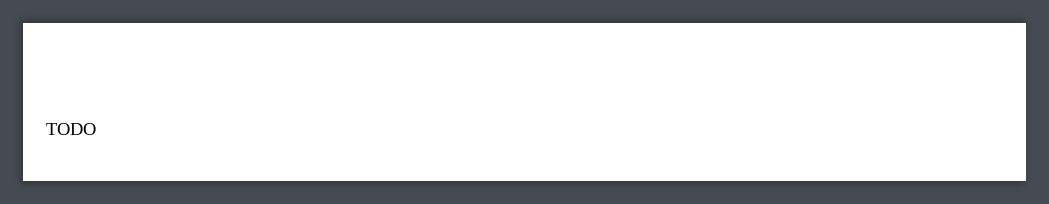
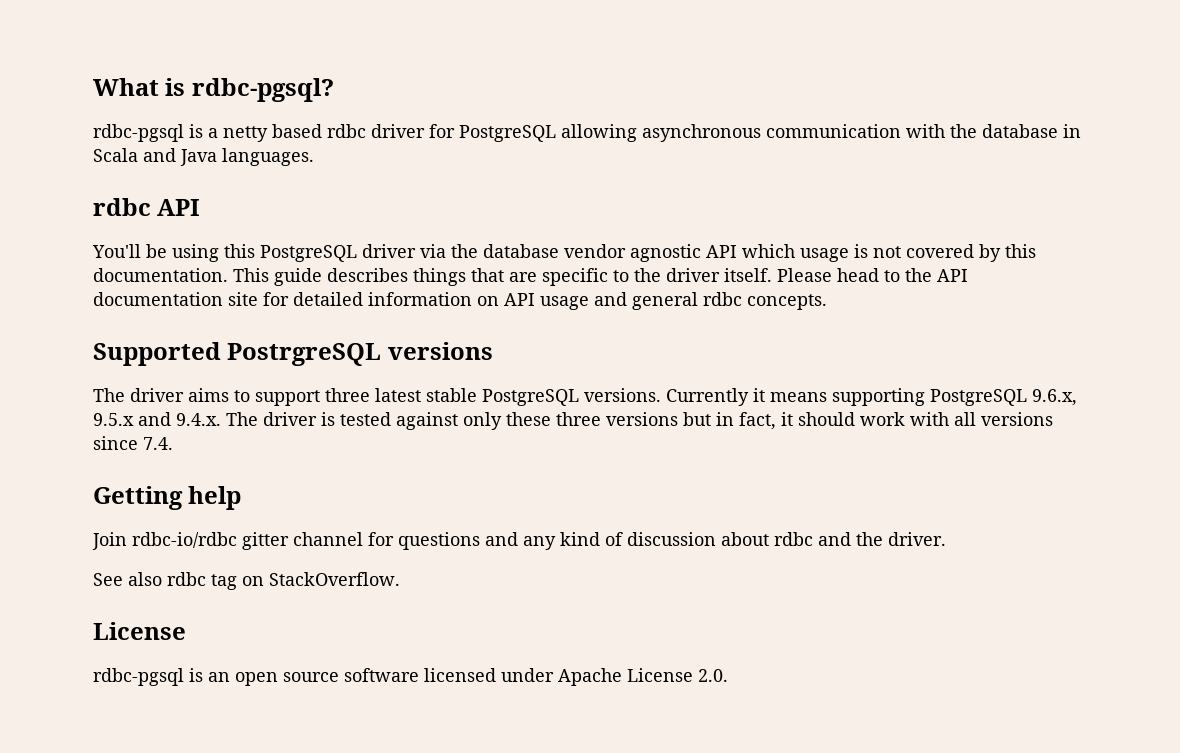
- TODO
+ What is rdbc-pgsql?
+ rdbc-pgsql is a netty based rdbc driver for PostgreSQL allowing asynchronous communication with the database in Scala and Java languages.
+ rdbc API
+ You'll be using this PostgreSQL driver via the database vendor agnostic API which usage is not covered by this documentation. This guide describes things that are specific to the driver itself. Please head to the API documentation site for detailed information on API usage and general rdbc concepts.
+ Supported PostrgreSQL versions
+ The driver aims to support three latest stable PostgreSQL versions. Currently it means supporting PostgreSQL 9.6.x, 9.5.x and 9.4.x. The driver is tested against only these three versions but in fact, it should work with all versions since 7.4.
+ Getting help
+ Join rdbc-io/rdbc gitter channel for questions and any kind of discussion about rdbc and the driver.
+ See also rdbc tag on StackOverflow.
+ License
+ rdbc-pgsql is an open source software licensed under Apache License 2.0.

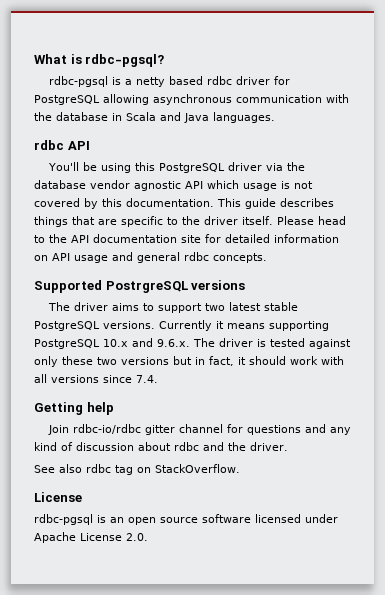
- The driver aims to support three latest stable PostgreSQL versions.
+ The driver aims to support two latest stable PostgreSQL versions.
- Currently it means supporting PostgreSQL 9.6.x, 9.5.x and 9.4.x. The driver is tested against only these three versions but in fact, it should work with all versions since 7.4.
+ Currently it means supporting PostgreSQL 10.x and 9.6.x. The driver is tested against only these two versions but in fact, it should work with all versions since 7.4.

